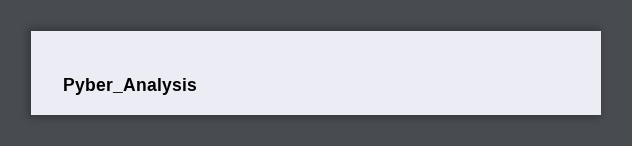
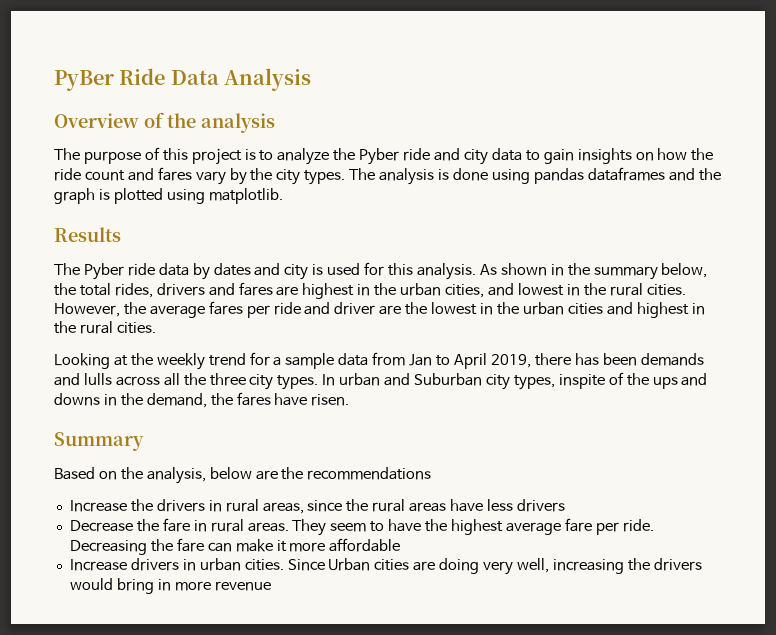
- Pyber_Analysis
+ PyBer Ride Data Analysis
+ Overview of the analysis
+ The purpose of this project is to analyze the Pyber ride and city data to gain insights on how the ride count and fares vary by the city types. The analysis is done using pandas dataframes and the graph is plotted using matplotlib.
+ Results
+ The Pyber ride data by dates and city is used for this analysis. As shown in the summary below, the total rides, drivers and fares are highest in the urban cities, and lowest in the rural cities. However, the average fares per ride and driver are the lowest in the urban cities and highest in the rural cities.
+ Looking at the weekly trend for a sample data from Jan to April 2019, there has been demands and lulls across all the three city types. In urban and Suburban city types, inspite of the ups and downs in the demand, the fares have risen.
+ Summary
+ Based on the analysis, below are the recommendations
+ Increase the drivers in rural areas, since the rural areas have less drivers
+ Decrease the fare in rural areas. They seem to have the highest average fare per ride. Decreasing the fare can make it more affordable
+ Increase drivers in urban cities. Since Urban cities are doing very well, increasing the drivers would bring in more revenue

